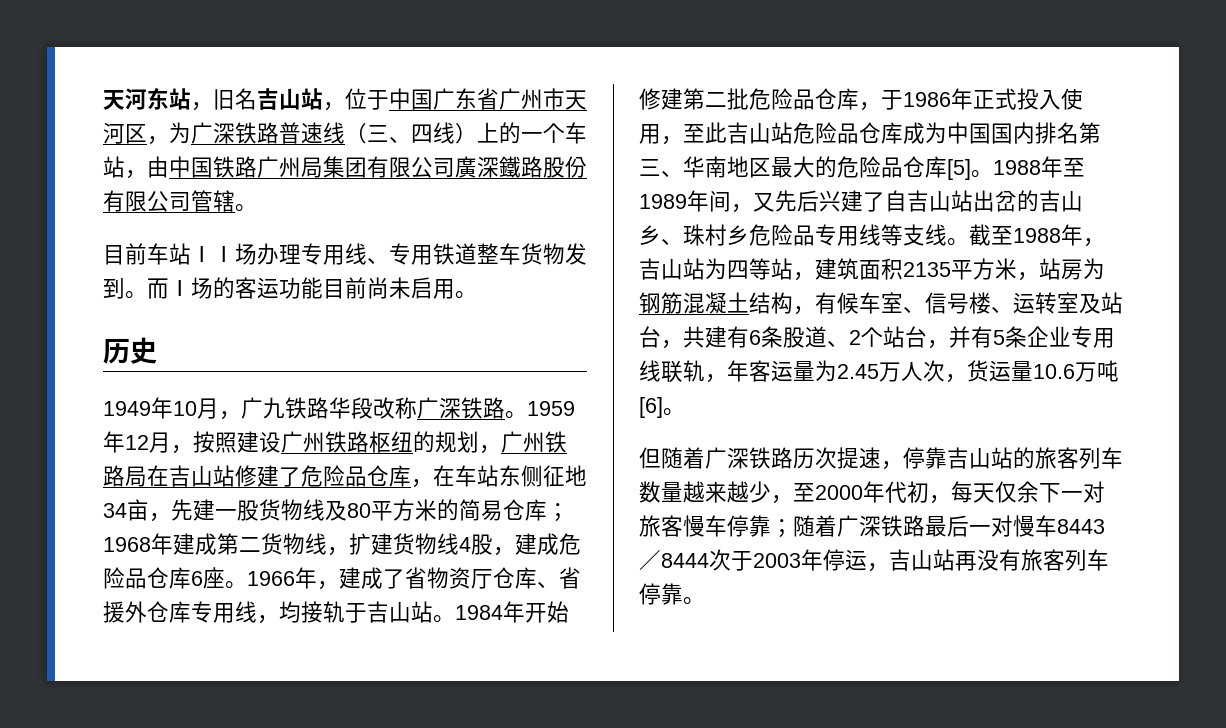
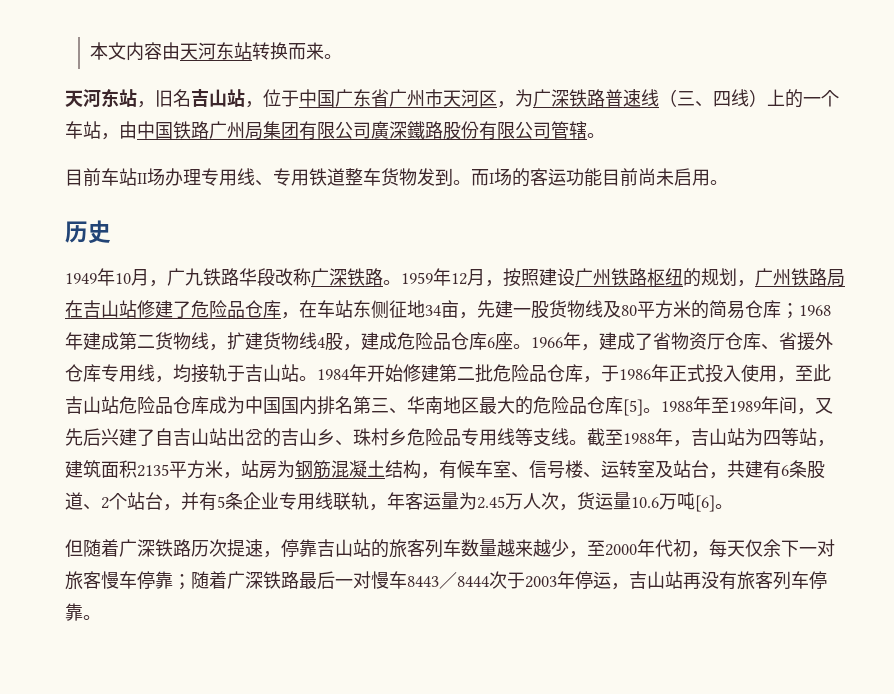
+ 本文内容由天河东站转换而来。

